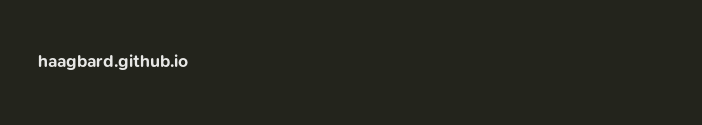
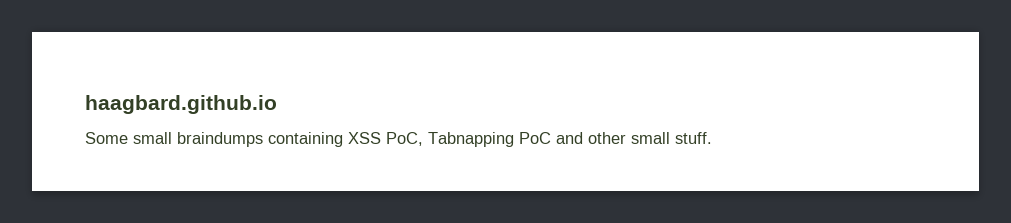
+ Some small braindumps containing XSS PoC, Tabnapping PoC and other small stuff.

